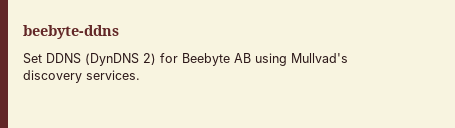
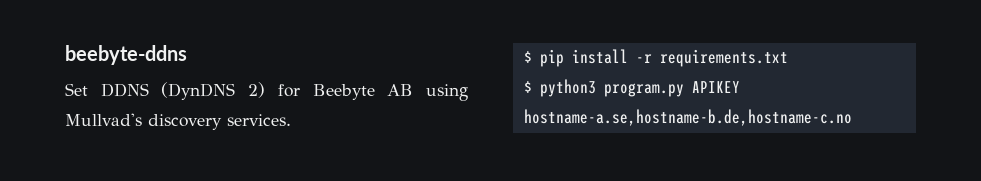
+ $ pip install -r requirements.txt
+ $ python3 program.py APIKEY hostname-a.se,hostname-b.de,hostname-c.no

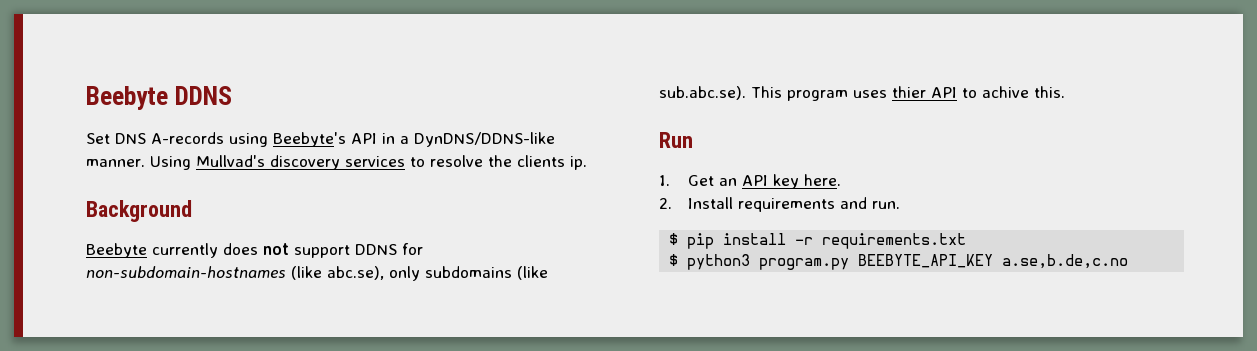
- beebyte-ddns
+ Beebyte DDNS
- Set DDNS (DynDNS 2) for Beebyte AB using Mullvad's discovery services.
+ Set DNS A-records using Beebyte's API in a DynDNS/DDNS-like manner. Using Mullvad's discovery services to resolve the clients ip.
+ Background
+ Beebyte currently does not support DDNS for non-subdomain-hostnames (like abc.se), only subdomains (like sub.abc.se). This program uses thier API to achive this.
+ Run
+ 1. Get an API key here.
+ 2. Install requirements and run.
- $ python3 program.py APIKEY hostname-a.se,hostname-b.de,hostname-c.no
+ $ python3 program.py BEEBYTE_API_KEY a.se,b.de,c.no

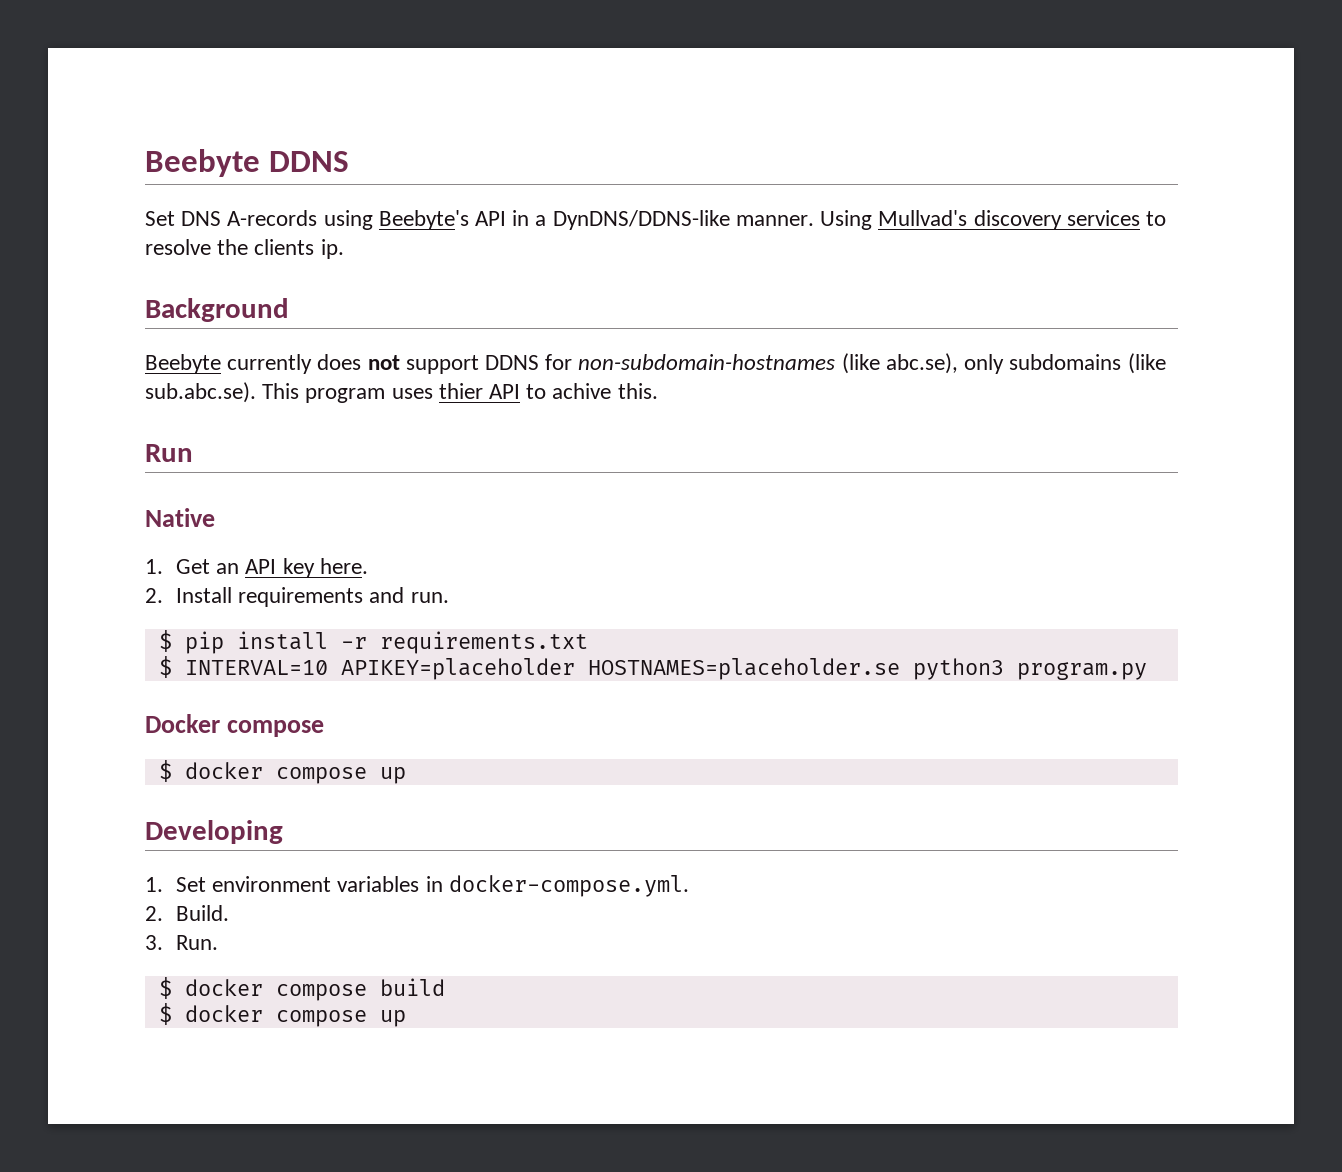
+ Native
- $ python3 program.py BEEBYTE_API_KEY a.se,b.de,c.no
+ $ INTERVAL=10 APIKEY=placeholder HOSTNAMES=placeholder.se python3 program.py
+ Docker compose
+ $ docker compose up
+ Developing
+ 1. Set environment variables in docker-compose.yml.
+ 2. Build.
+ 3. Run.
+ $ docker compose build
+ $ docker compose up

